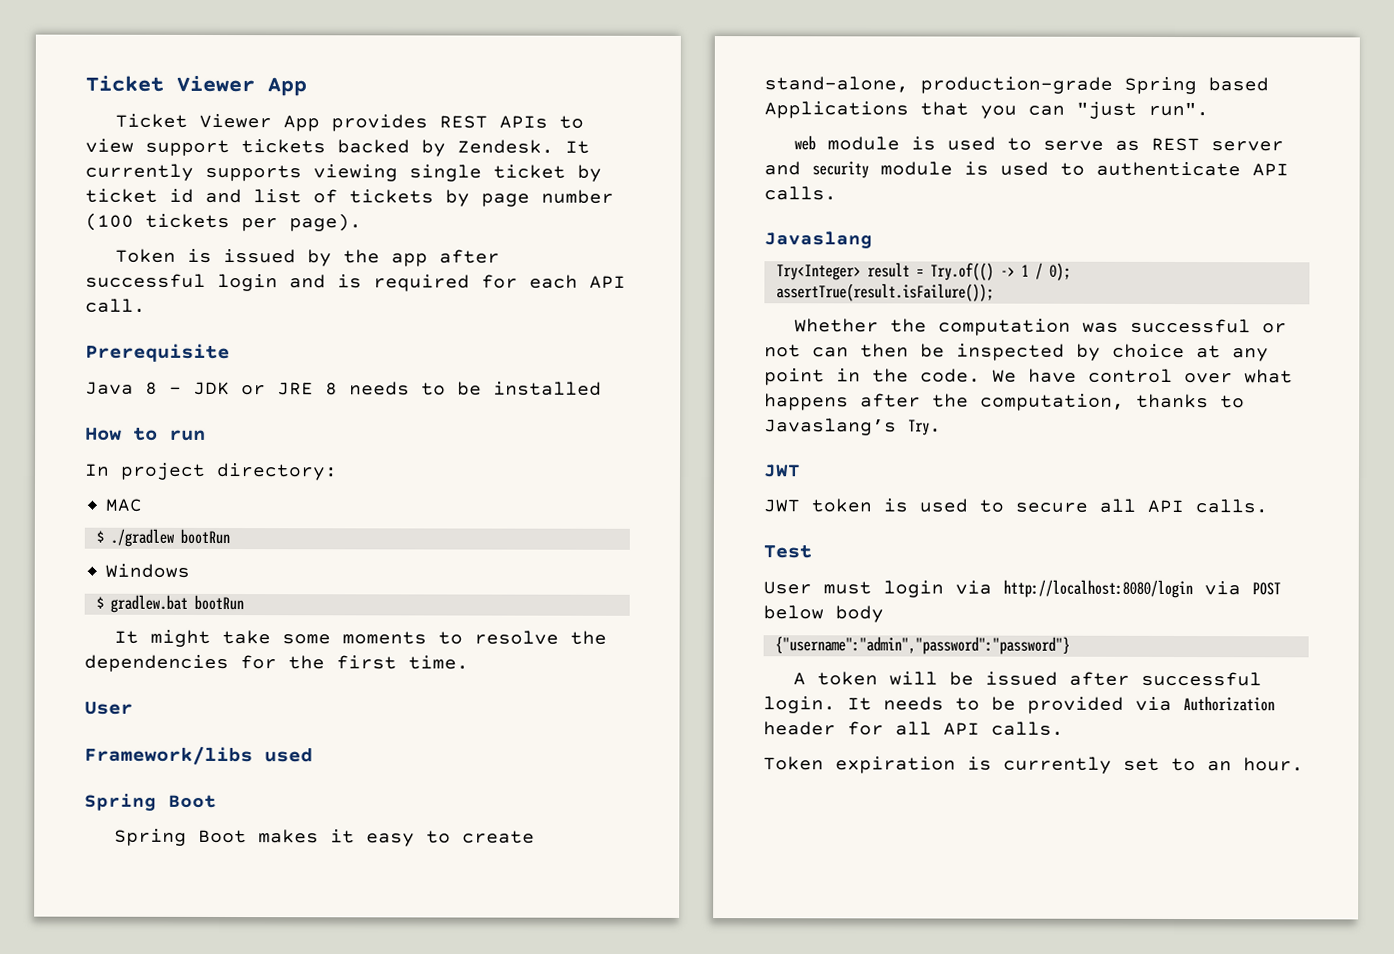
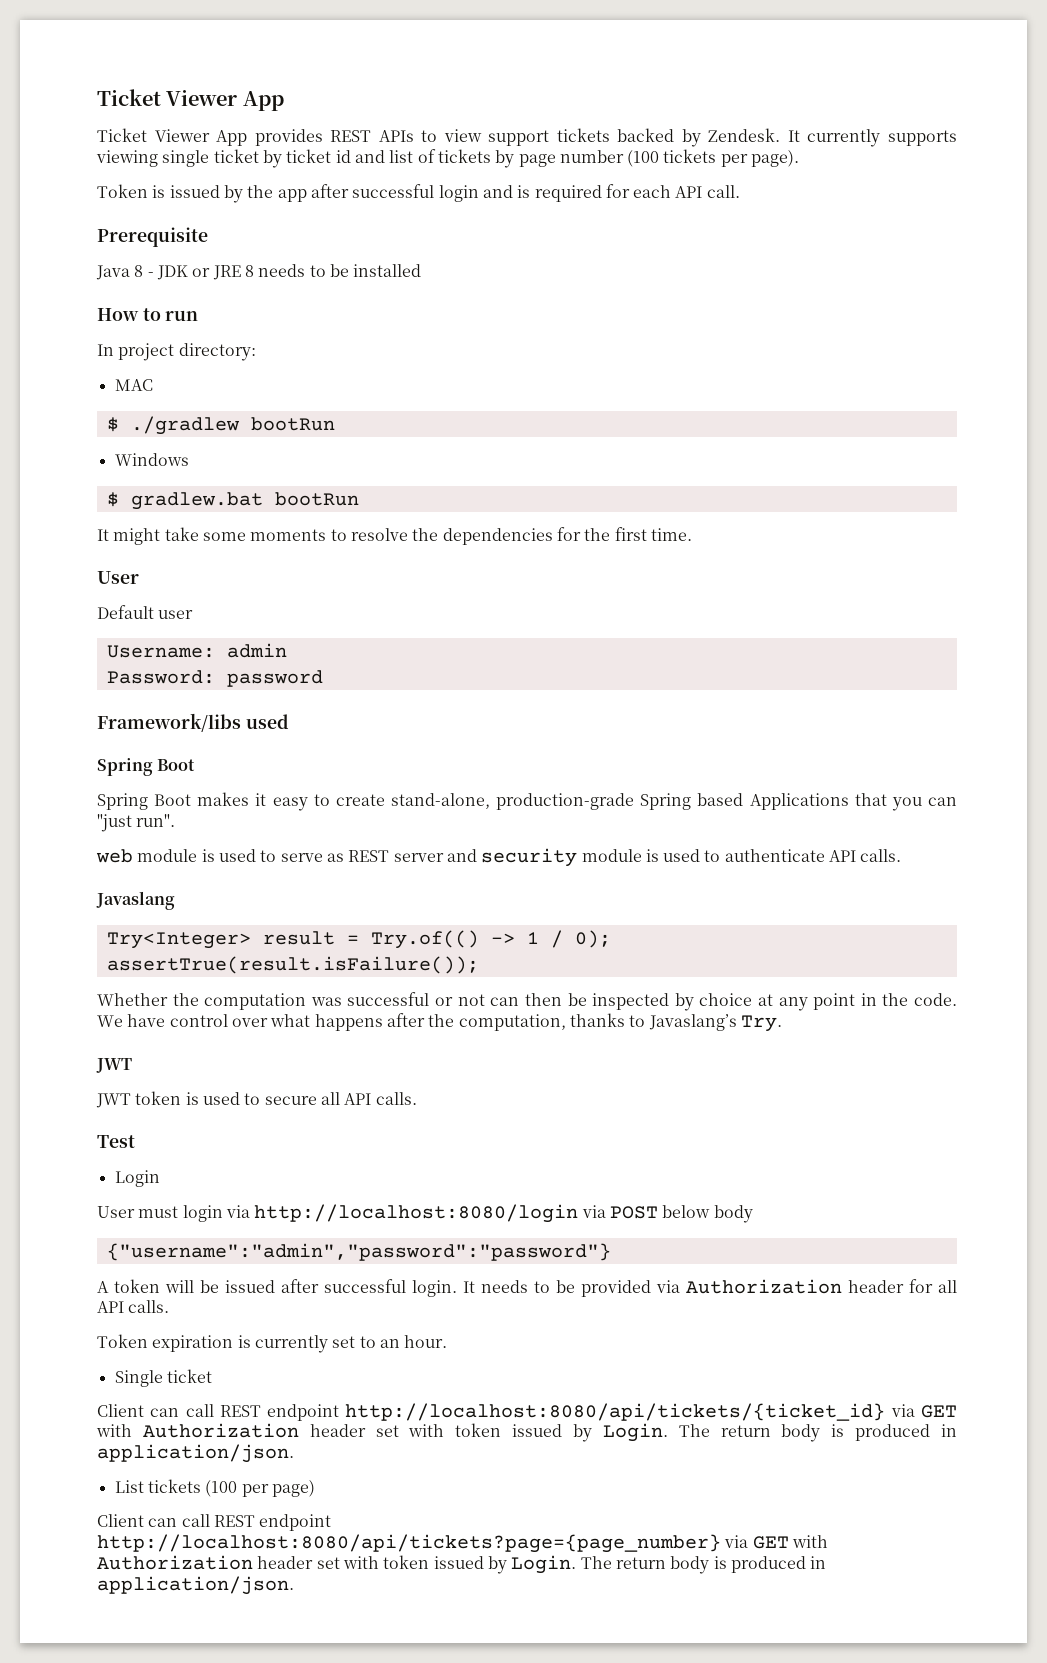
+ Default user
+ Username: admin
+ Password: password
+ Login
+ Single ticket
+ Client can call REST endpoint http://localhost:8080/api/tickets/{ticket_id} via GET with Authorization header set with token issued by Login. The return body is produced in application/json.
+ List tickets (100 per page)
+ Client can call REST endpoint http://localhost:8080/api/tickets?page={page_number} via GET with Authorization header set with token issued by Login. The return body is produced in application/json.

